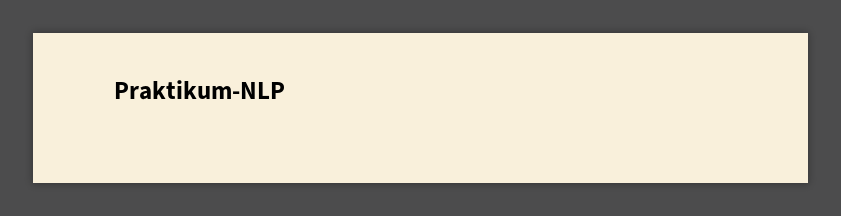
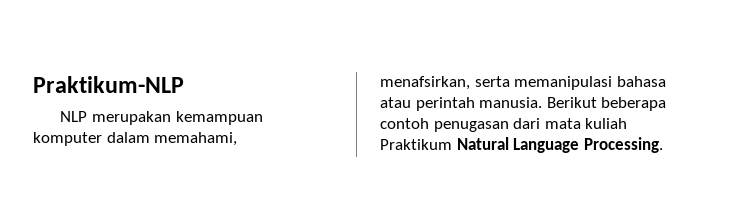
+ NLP merupakan kemampuan komputer dalam memahami, menafsirkan, serta memanipulasi bahasa atau perintah manusia. Berikut beberapa contoh penugasan dari mata kuliah Praktikum Natural Language Processing.

